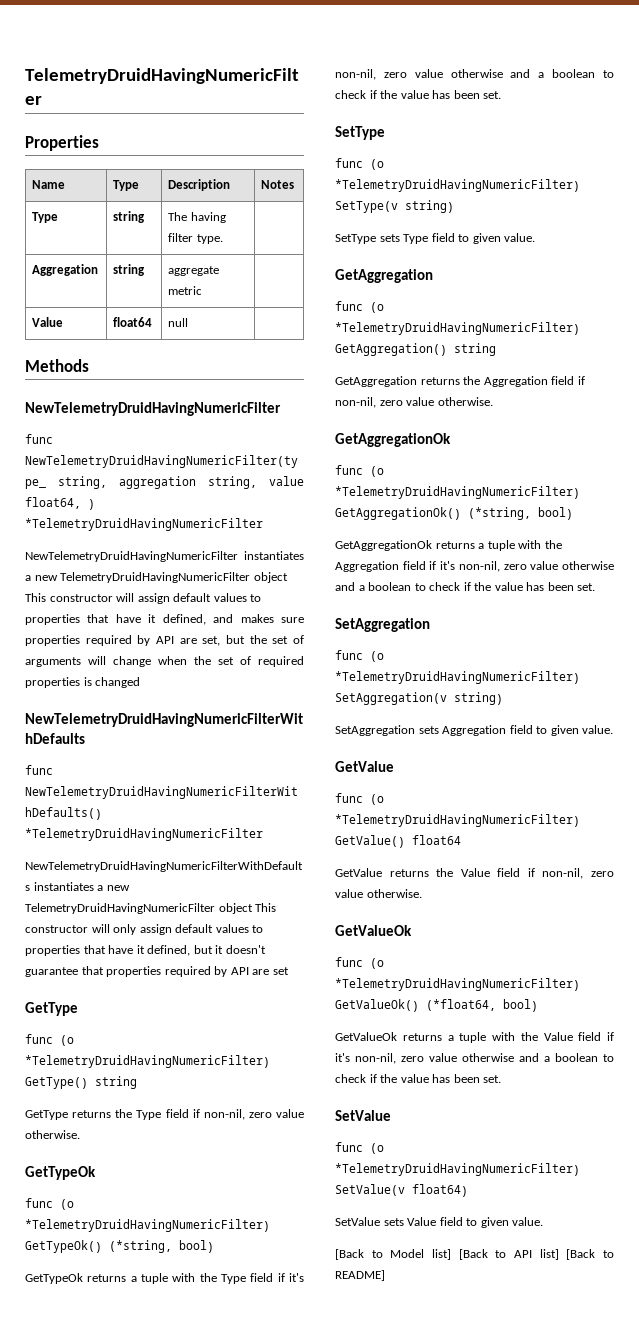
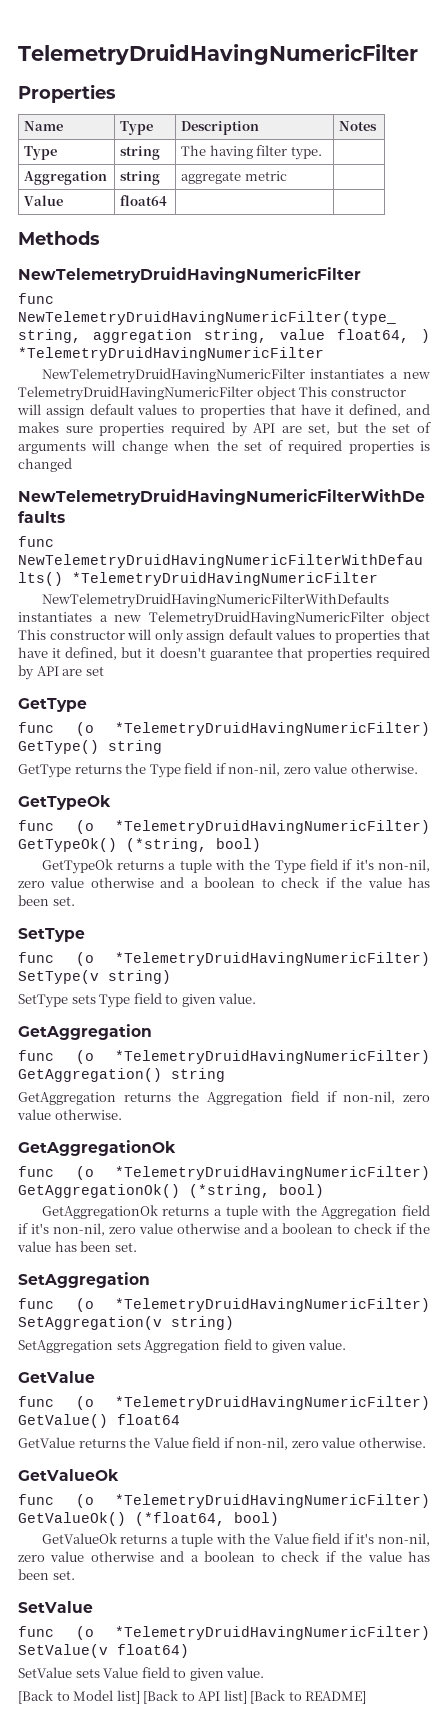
- Value | float64 | null |
+ Value | float64 | |

